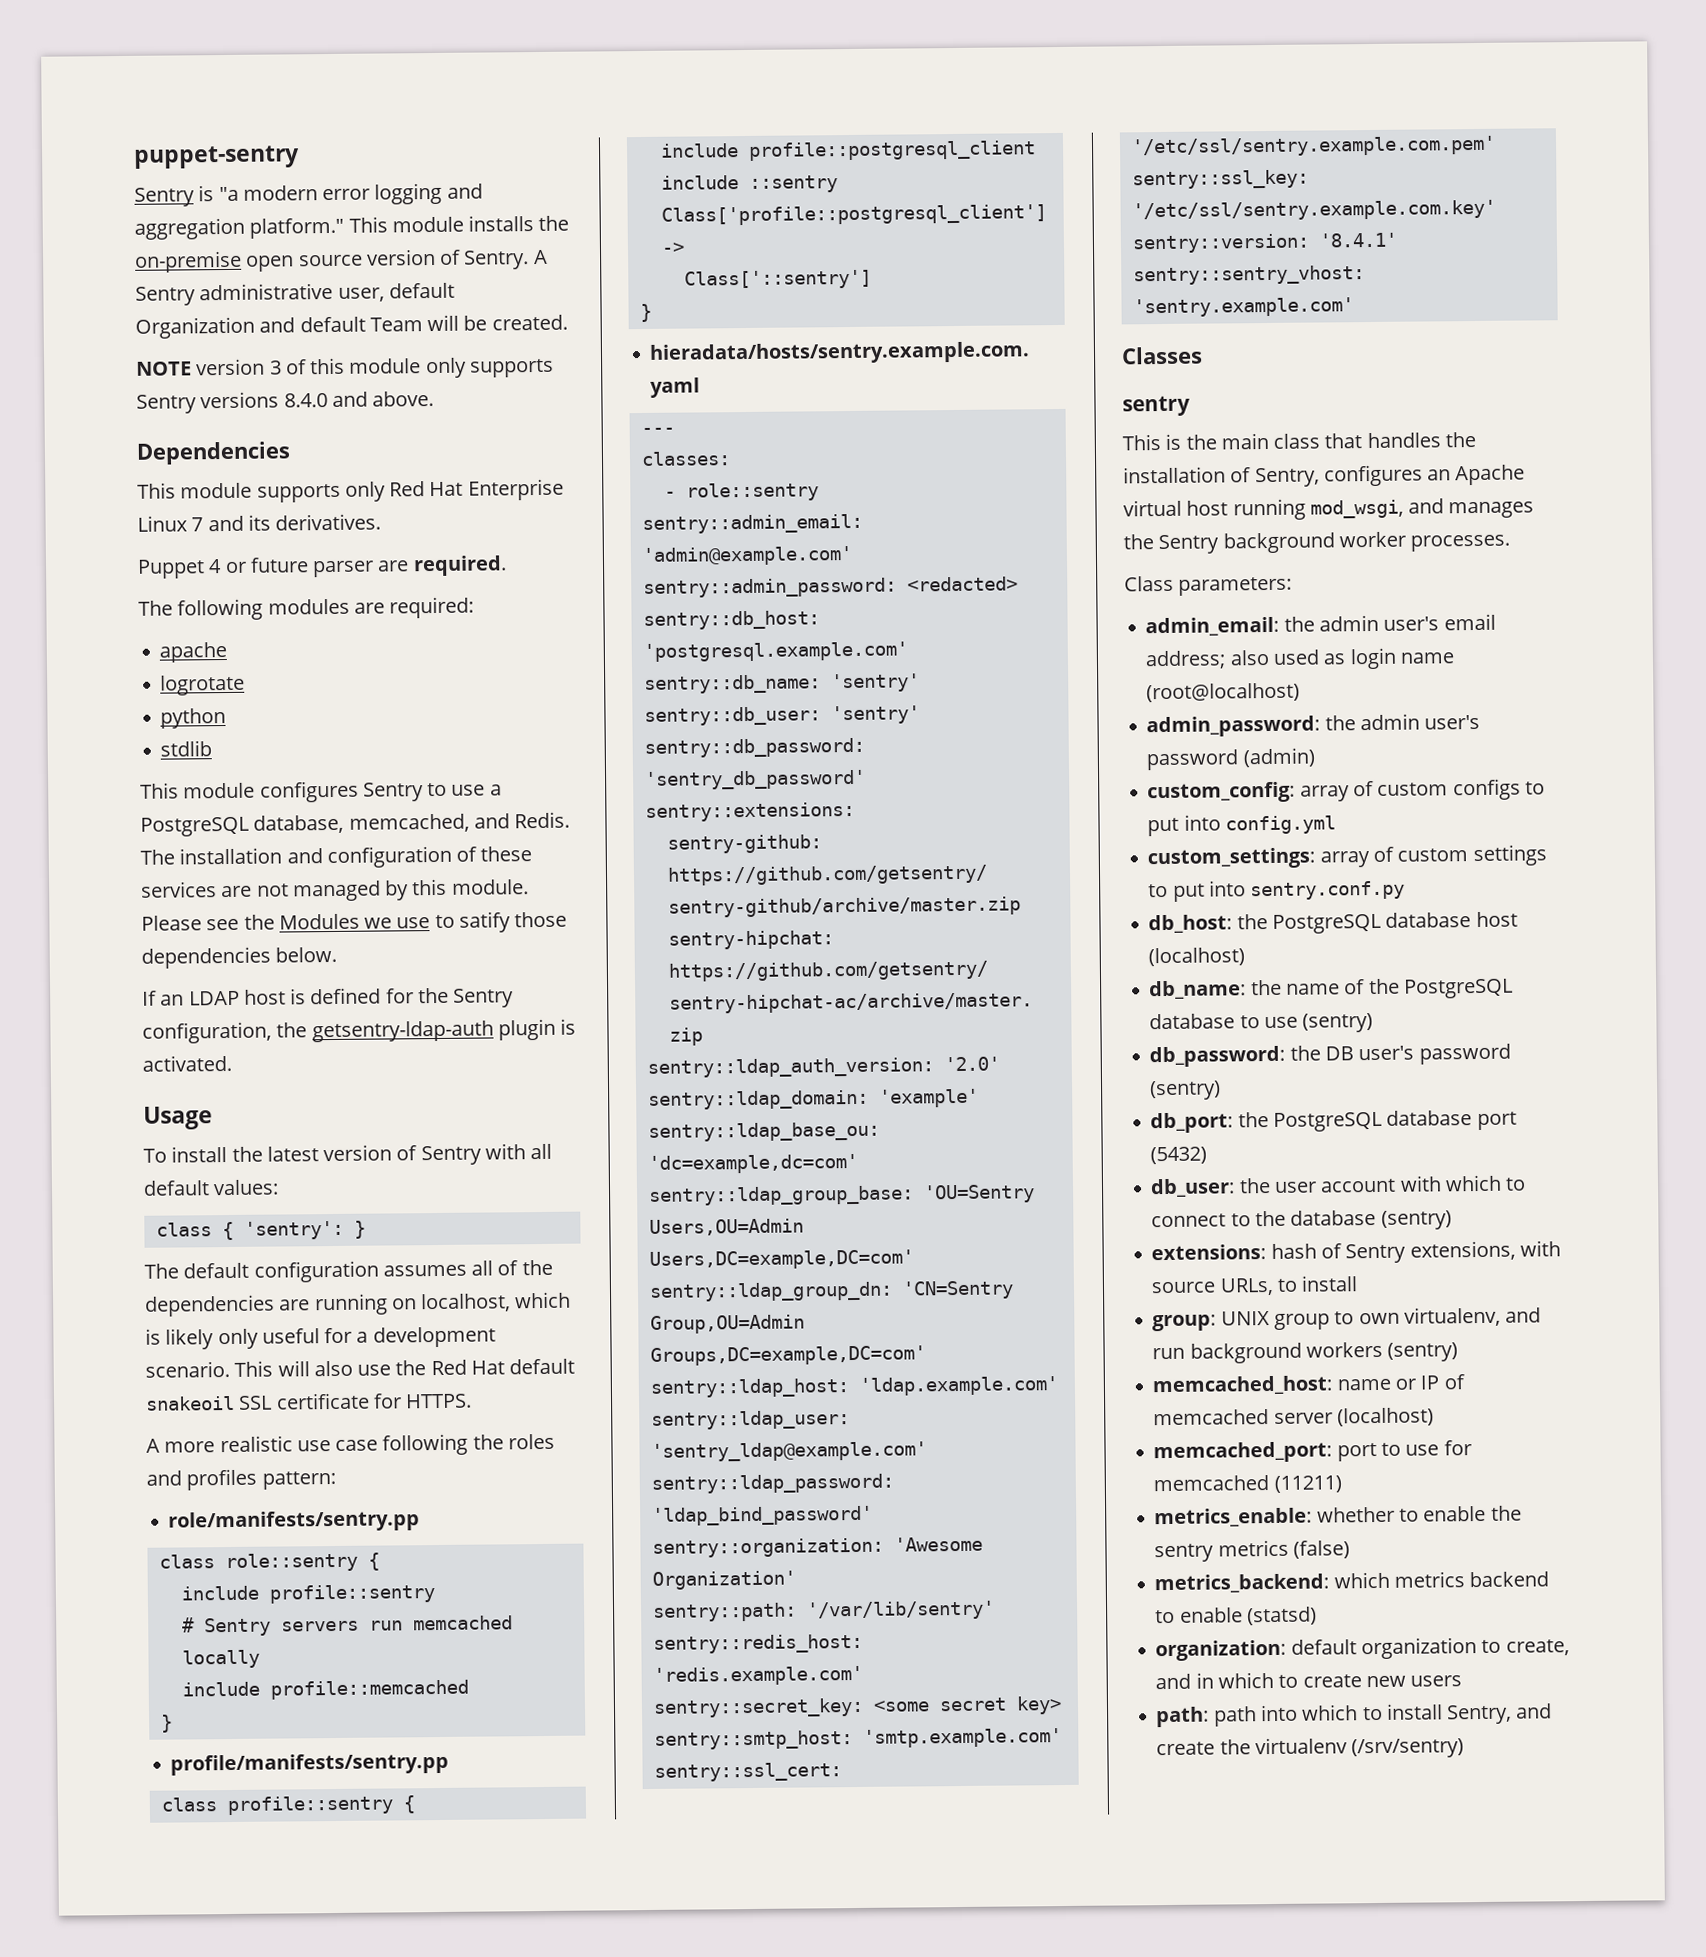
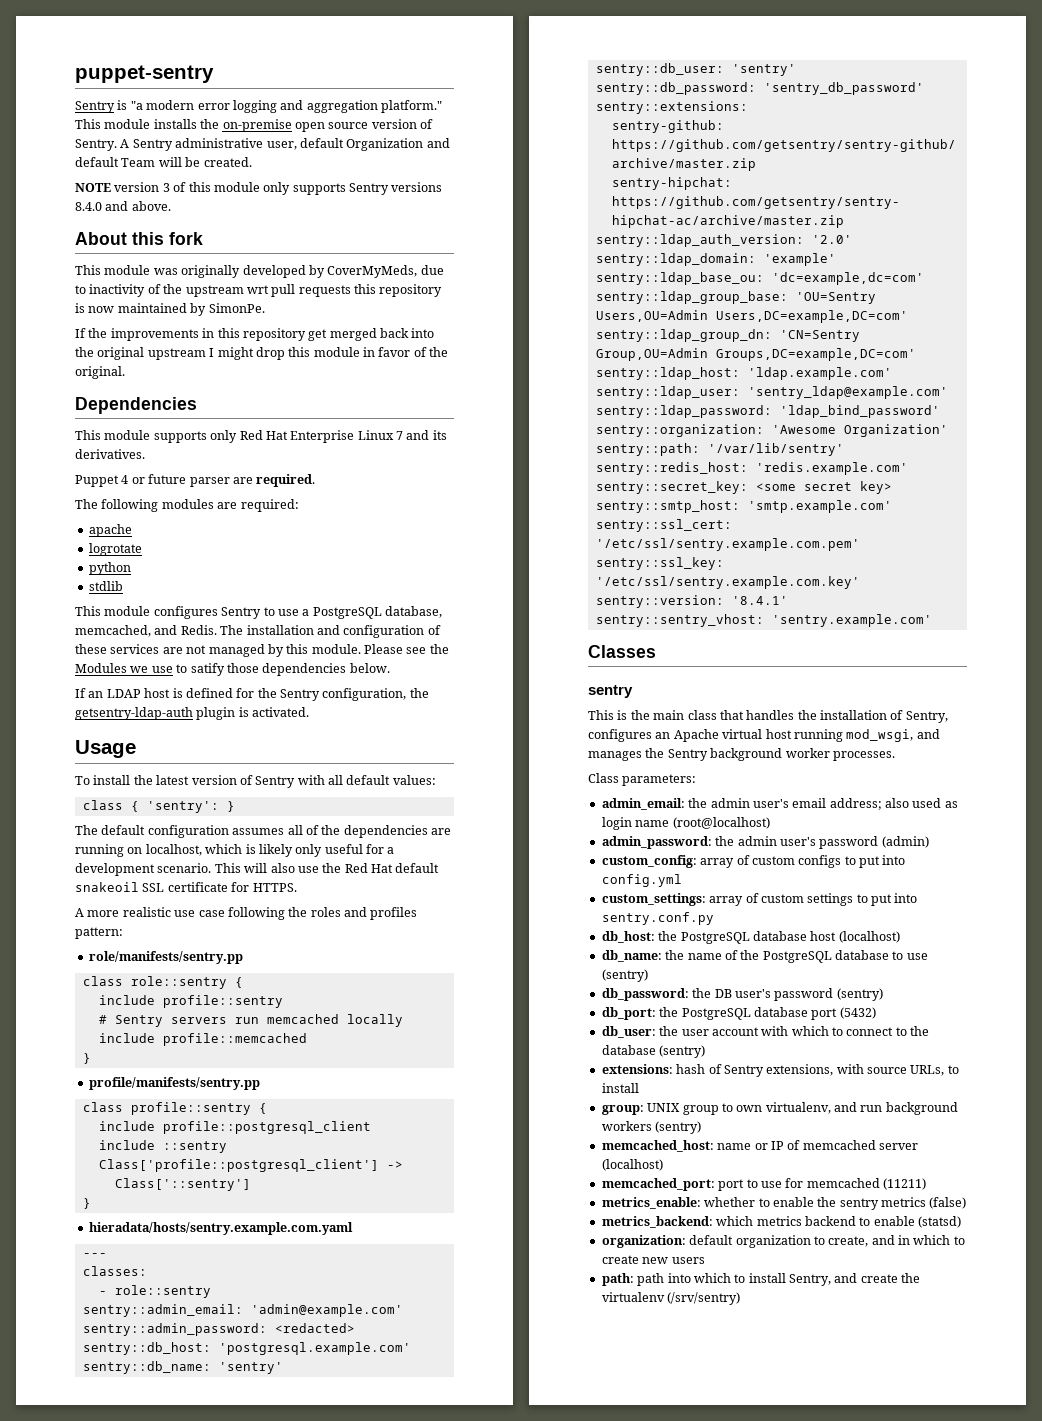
+ About this fork
+ This module was originally developed by CoverMyMeds, due to inactivity of the upstream wrt pull requests this repository is now maintained by SimonPe.
+ If the improvements in this repository get merged back into the original upstream I might drop this module in favor of the original.

